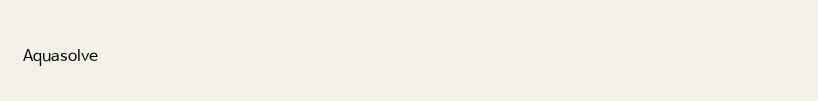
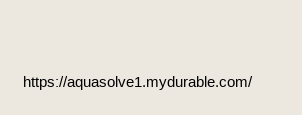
- Aquasolve
+ https://aquasolve1.mydurable.com/

